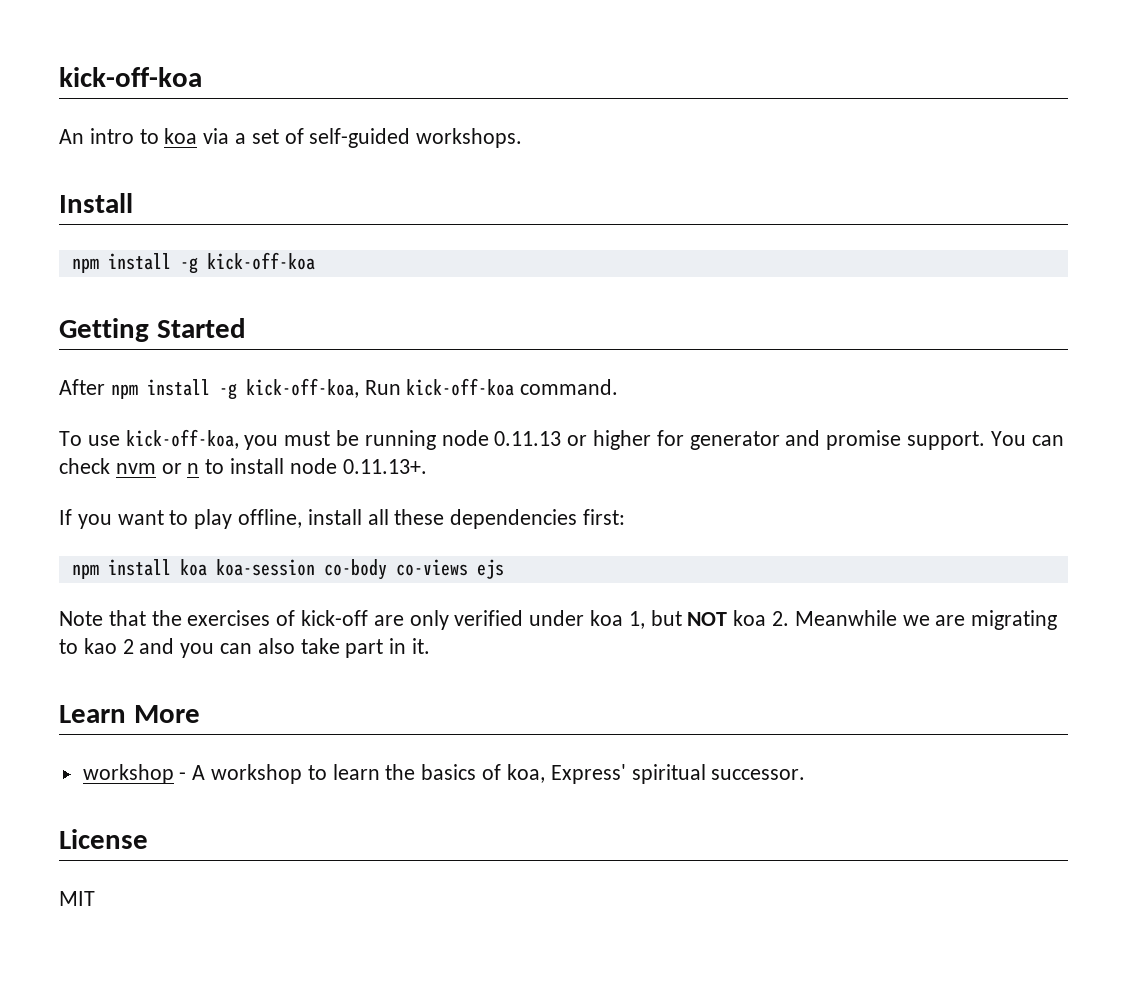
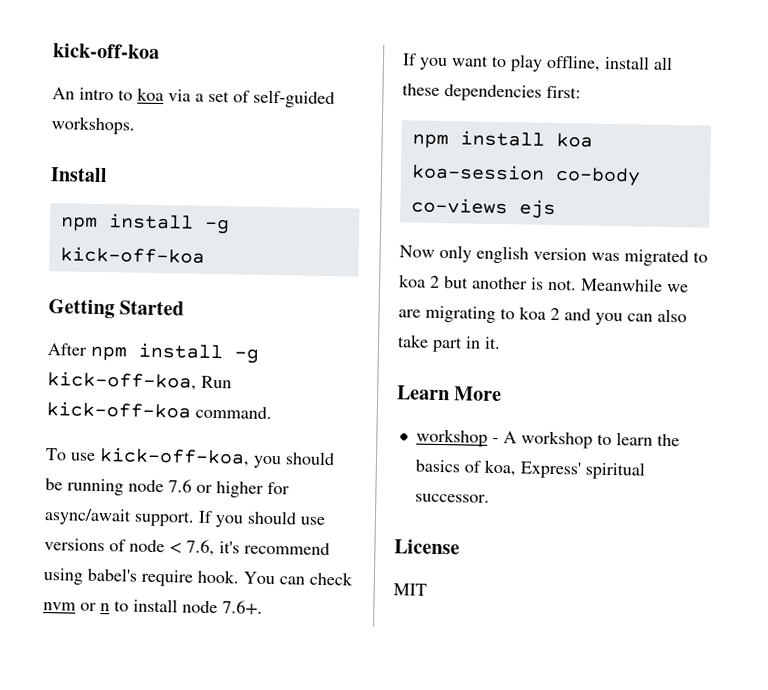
- To use kick-off-koa, you must be running node 0.11.13 or higher for generator and promise support.
+ To use kick-off-koa, you should be running node 7.6 or higher for async/await support. If you should use versions of node < 7.6, it's recommend using babel's require hook.
- You can check nvm or n to install node 0.11.13+.
+ You can check nvm or n to install node 7.6+.
- Note that the exercises of kick-off are only verified under koa 1, but NOT koa 2. Meanwhile we are migrating to kao 2 and you can also take part in it.
+ Now only english version was migrated to koa 2 but another is not. Meanwhile we are migrating to koa 2 and you can also take part in it.

